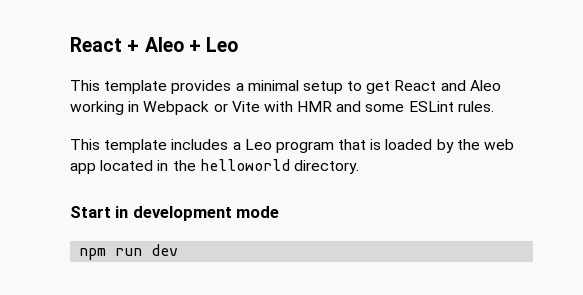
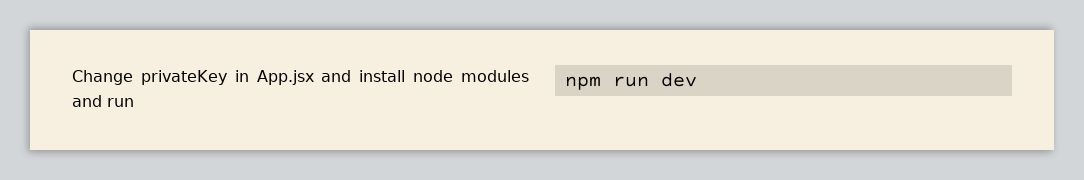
- React + Aleo + Leo
- This template provides a minimal setup to get React and Aleo working in Webpack or Vite with HMR and some ESLint rules.
- This template includes a Leo program that is loaded by the web app located in the helloworld directory.
- Start in development mode
+ Change privateKey in App.jsx and install node modules and run

